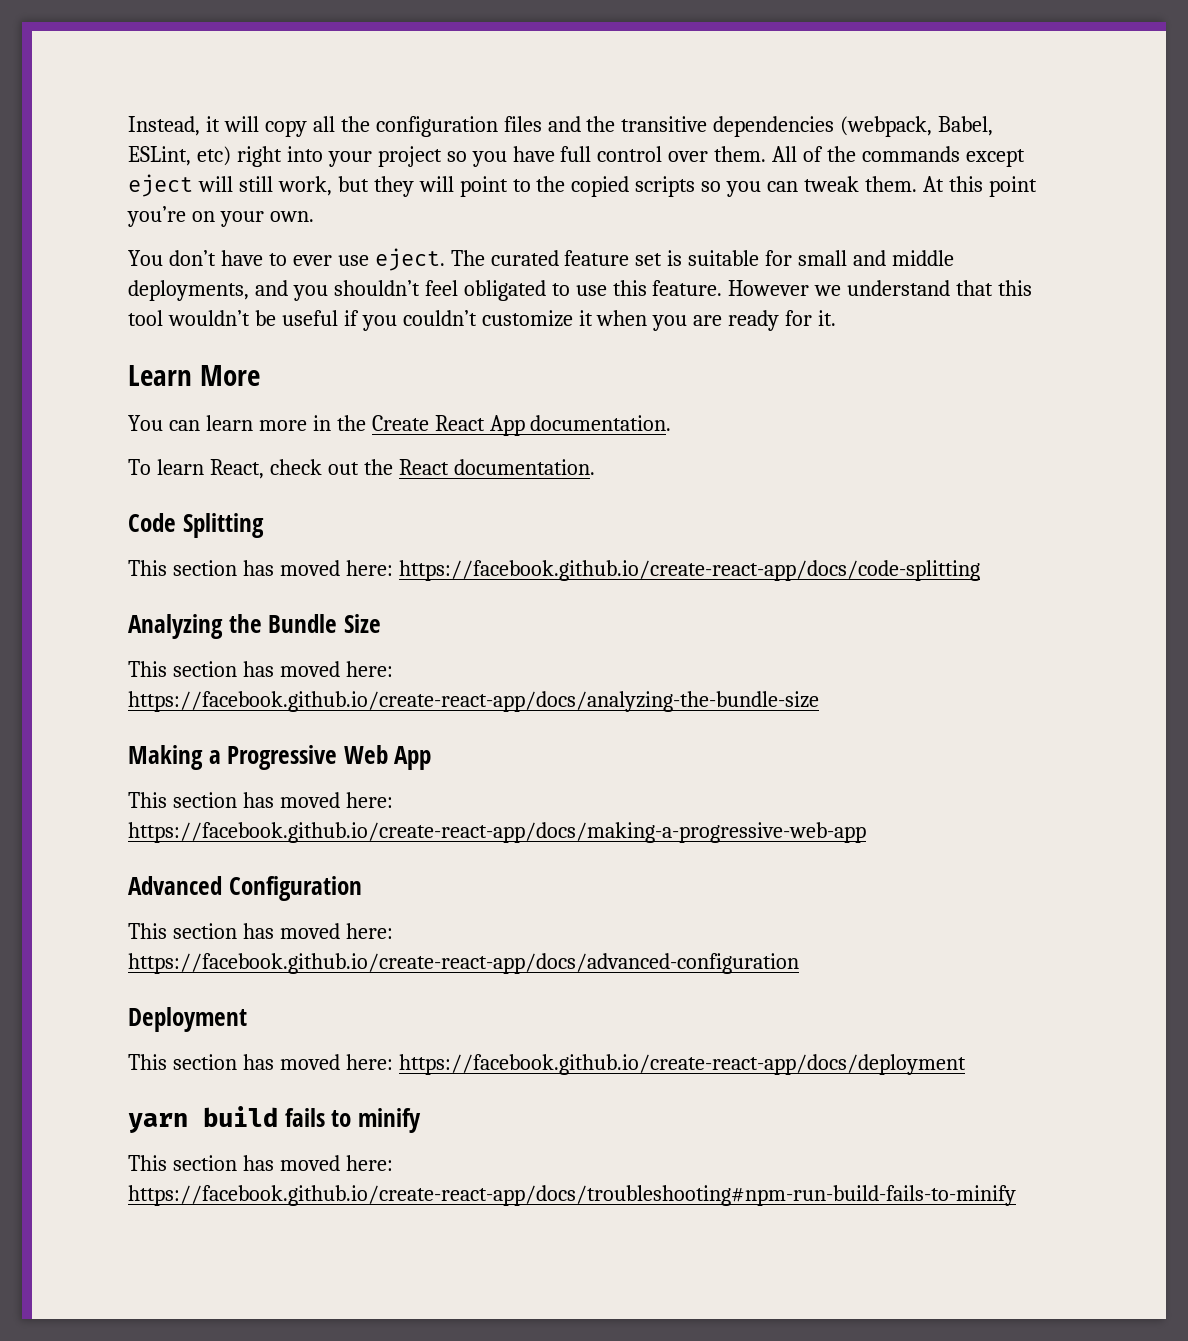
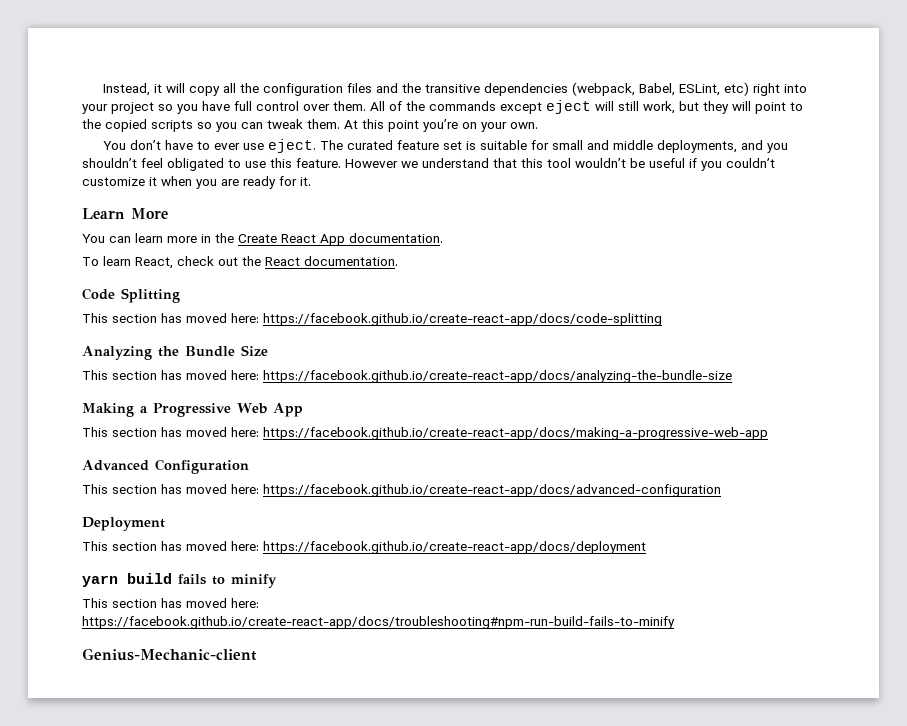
+ Genius-Mechanic-client

